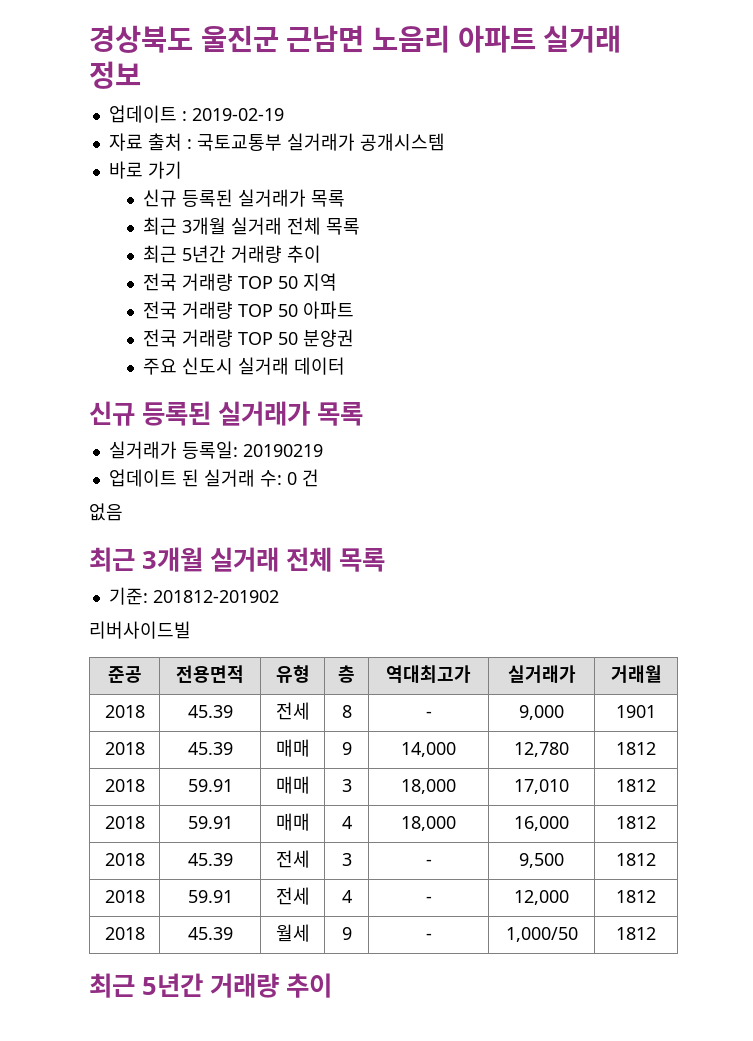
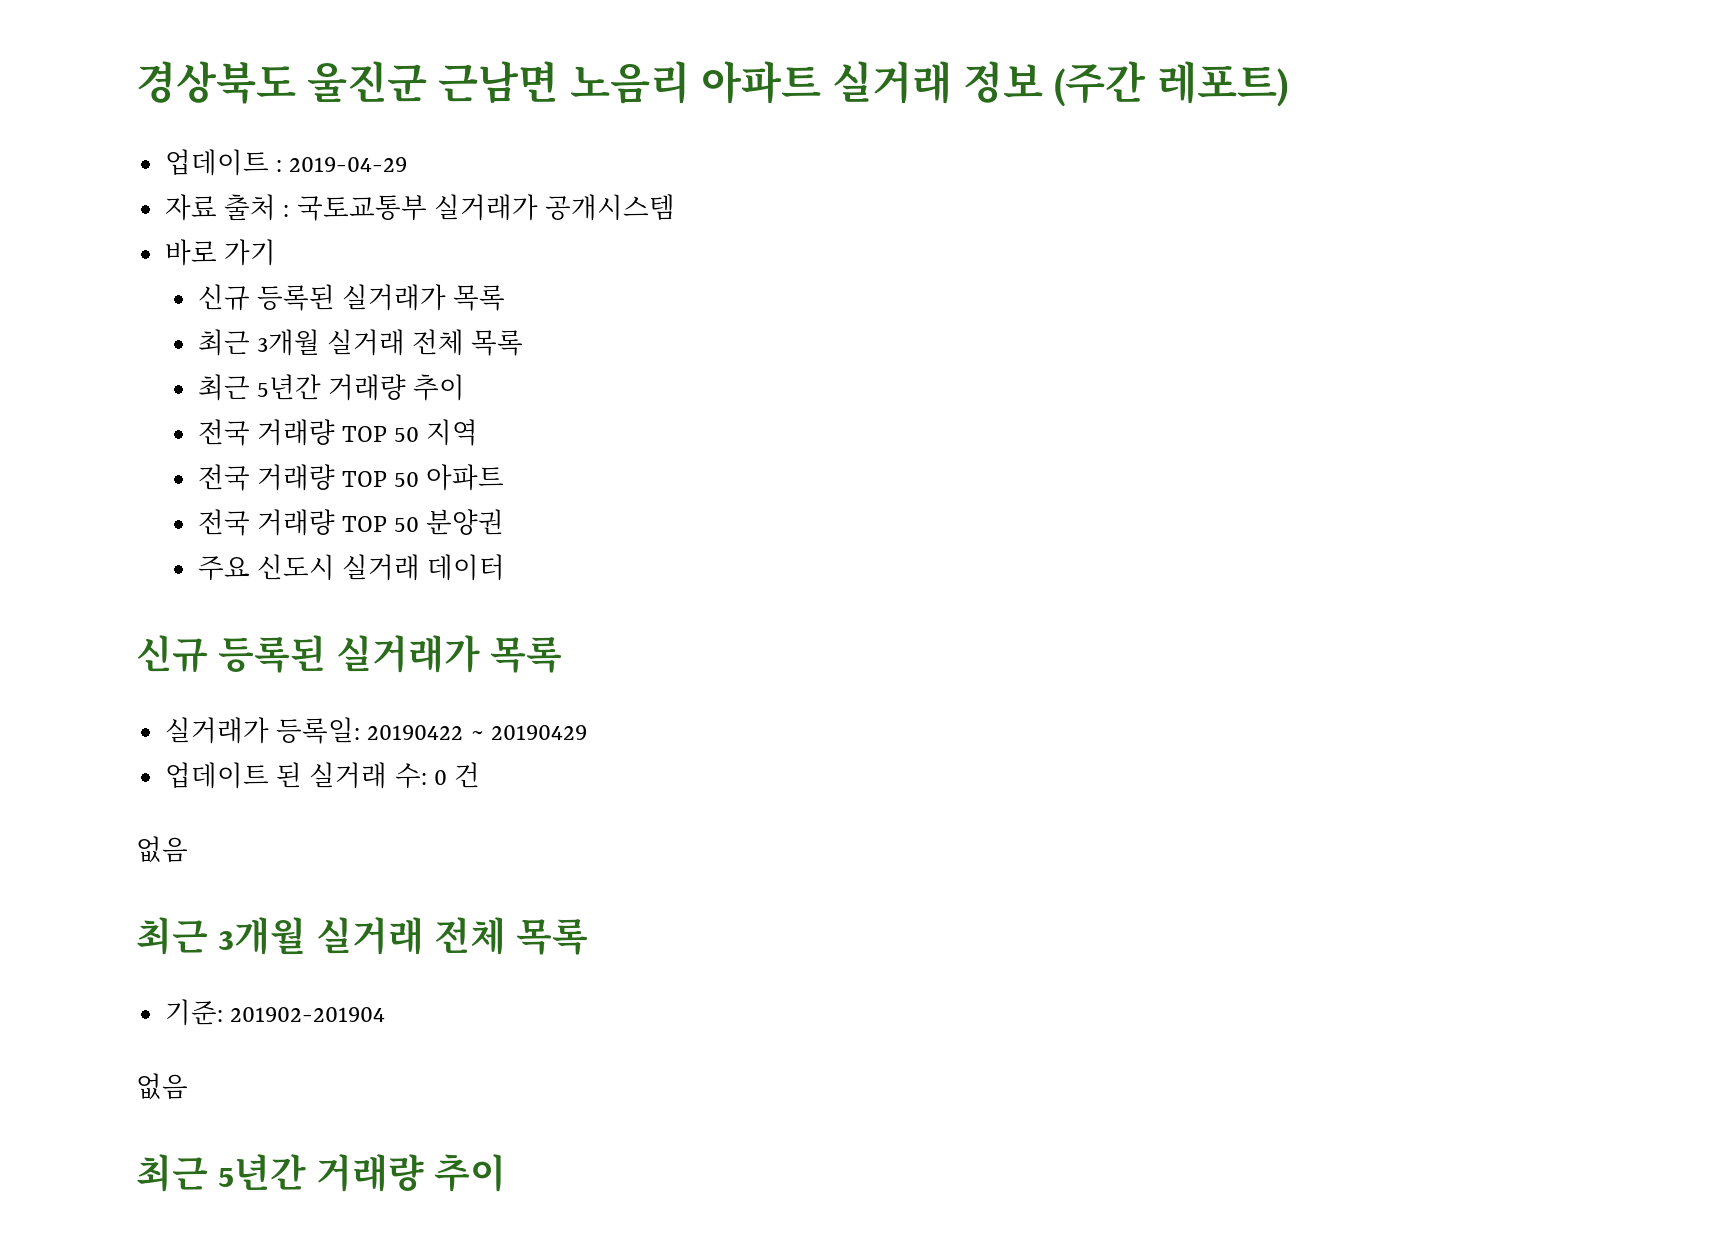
- 경상북도 울진군 근남면 노음리 아파트 실거래 정보
+ 경상북도 울진군 근남면 노음리 아파트 실거래 정보 (주간 레포트)
- 업데이트 : 2019-02-19
+ 업데이트 : 2019-04-29
- 실거래가 등록일: 20190219
+ 실거래가 등록일: 20190422 ~ 20190429
- 기준: 201812-201902
- 리버사이드빌
- 준공 | 전용면적 | 유형 | 층 | 역대최고가 | 실거래가 | 거래월
- 2018 | 45.39 | 전세 | 8 | - | 9,000 | 1901
- 2018 | 45.39 | 매매 | 9 | 14,000 | 12,780 | 1812
- 2018 | 59.91 | 매매 | 3 | 18,000 | 17,010 | 1812
- 2018 | 59.91 | 매매 | 4 | 18,000 | 16,000 | 1812
- 2018 | 45.39 | 전세 | 3 | - | 9,500 | 1812
- 2018 | 59.91 | 전세 | 4 | - | 12,000 | 1812
- 2018 | 45.39 | 월세 | 9 | - | 1,000/50 | 1812
+ 기준: 201902-201904
+ 없음

